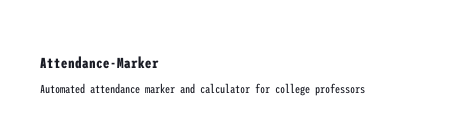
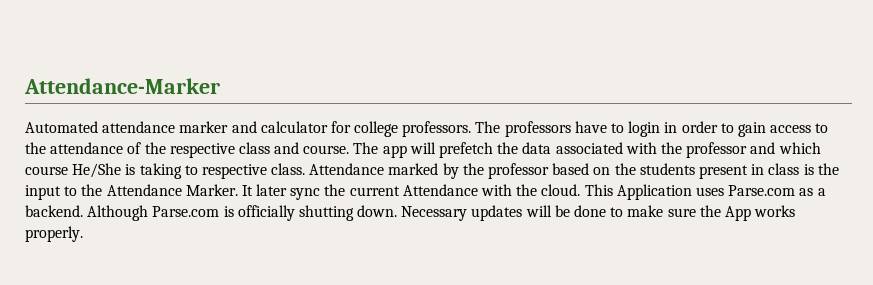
- Automated attendance marker and calculator for college professors
+ Automated attendance marker and calculator for college professors. The professors have to login in order to gain access to the attendance of the respective class and course. The app will prefetch the data associated with the professor and which course He/She is taking to respective class. Attendance marked by the professor based on the students present in class is the input to the Attendance Marker. It later sync the current Attendance with the cloud. This Application uses Parse.com as a backend. Although Parse.com is officially shutting down. Necessary updates will be done to make sure the App works properly.

